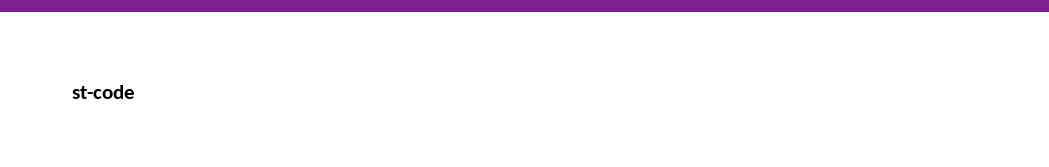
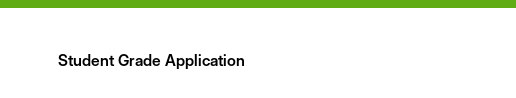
- st-code
+ Student Grade Application

